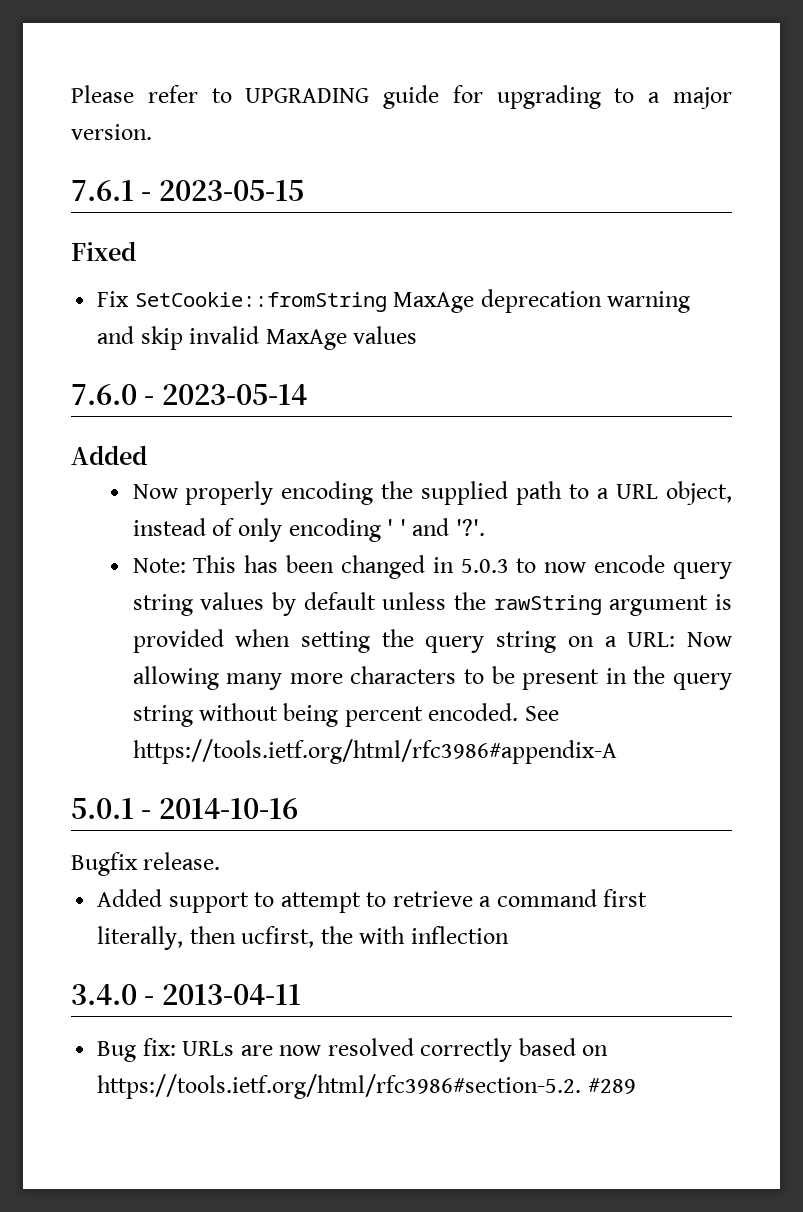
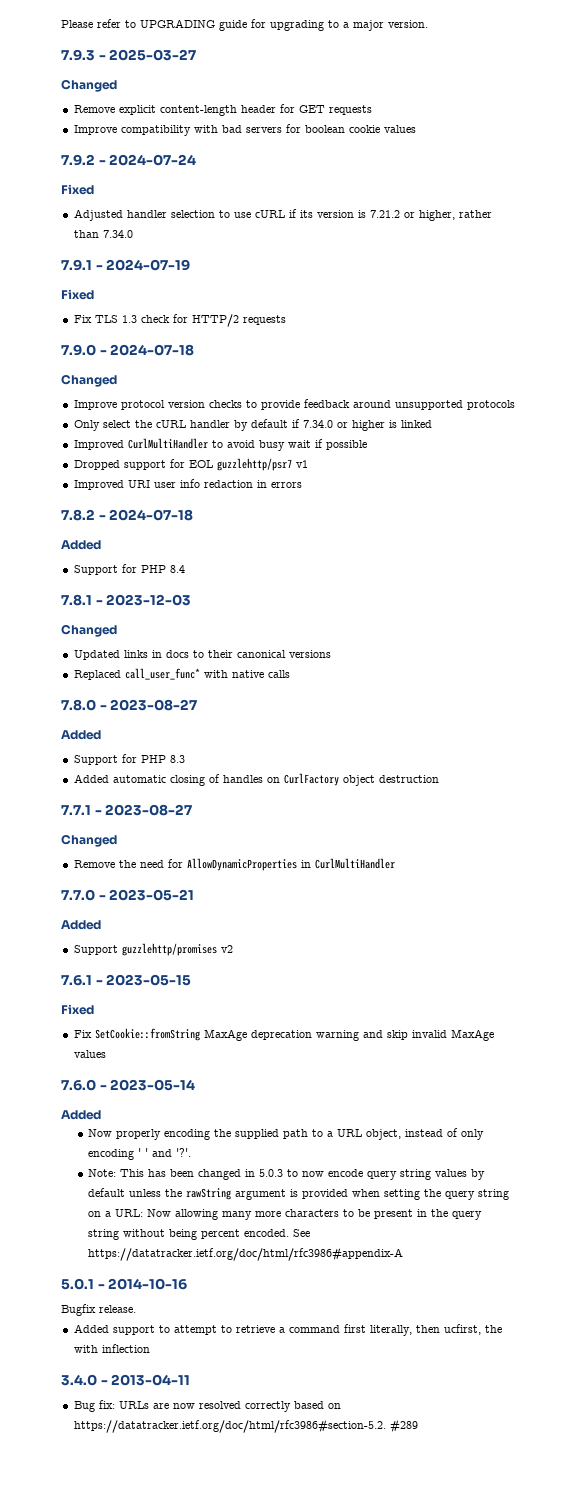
+ 7.9.3 - 2025-03-27
+ Changed
+ Remove explicit content-length header for GET requests
+ Improve compatibility with bad servers for boolean cookie values
+ 7.9.2 - 2024-07-24
+ Fixed
+ Adjusted handler selection to use cURL if its version is 7.21.2 or higher, rather than 7.34.0
+ 7.9.1 - 2024-07-19
+ Fixed
+ Fix TLS 1.3 check for HTTP/2 requests
+ 7.9.0 - 2024-07-18
+ Changed
+ Improve protocol version checks to provide feedback around unsupported protocols
+ Only select the cURL handler by default if 7.34.0 or higher is linked
+ Improved CurlMultiHandler to avoid busy wait if possible
+ Dropped support for EOL guzzlehttp/psr7 v1
+ Improved URI user info redaction in errors
+ 7.8.2 - 2024-07-18
+ Added
+ Support for PHP 8.4
+ 7.8.1 - 2023-12-03
+ Changed
+ Updated links in docs to their canonical versions
+ Replaced call_user_func* with native calls
+ 7.8.0 - 2023-08-27
+ Added
+ Support for PHP 8.3
+ Added automatic closing of handles on CurlFactory object destruction
+ 7.7.1 - 2023-08-27
+ Changed
+ Remove the need for AllowDynamicProperties in CurlMultiHandler
+ 7.7.0 - 2023-05-21
+ Added
+ Support guzzlehttp/promises v2
- See https://tools.ietf.org/html/rfc3986#appendix-A
+ See https://datatracker.ietf.org/doc/html/rfc3986#appendix-A
- Bug fix: URLs are now resolved correctly based on https://tools.ietf.org/html/rfc3986#section-5.2. #289
+ Bug fix: URLs are now resolved correctly based on https://datatracker.ietf.org/doc/html/rfc3986#section-5.2. #289

